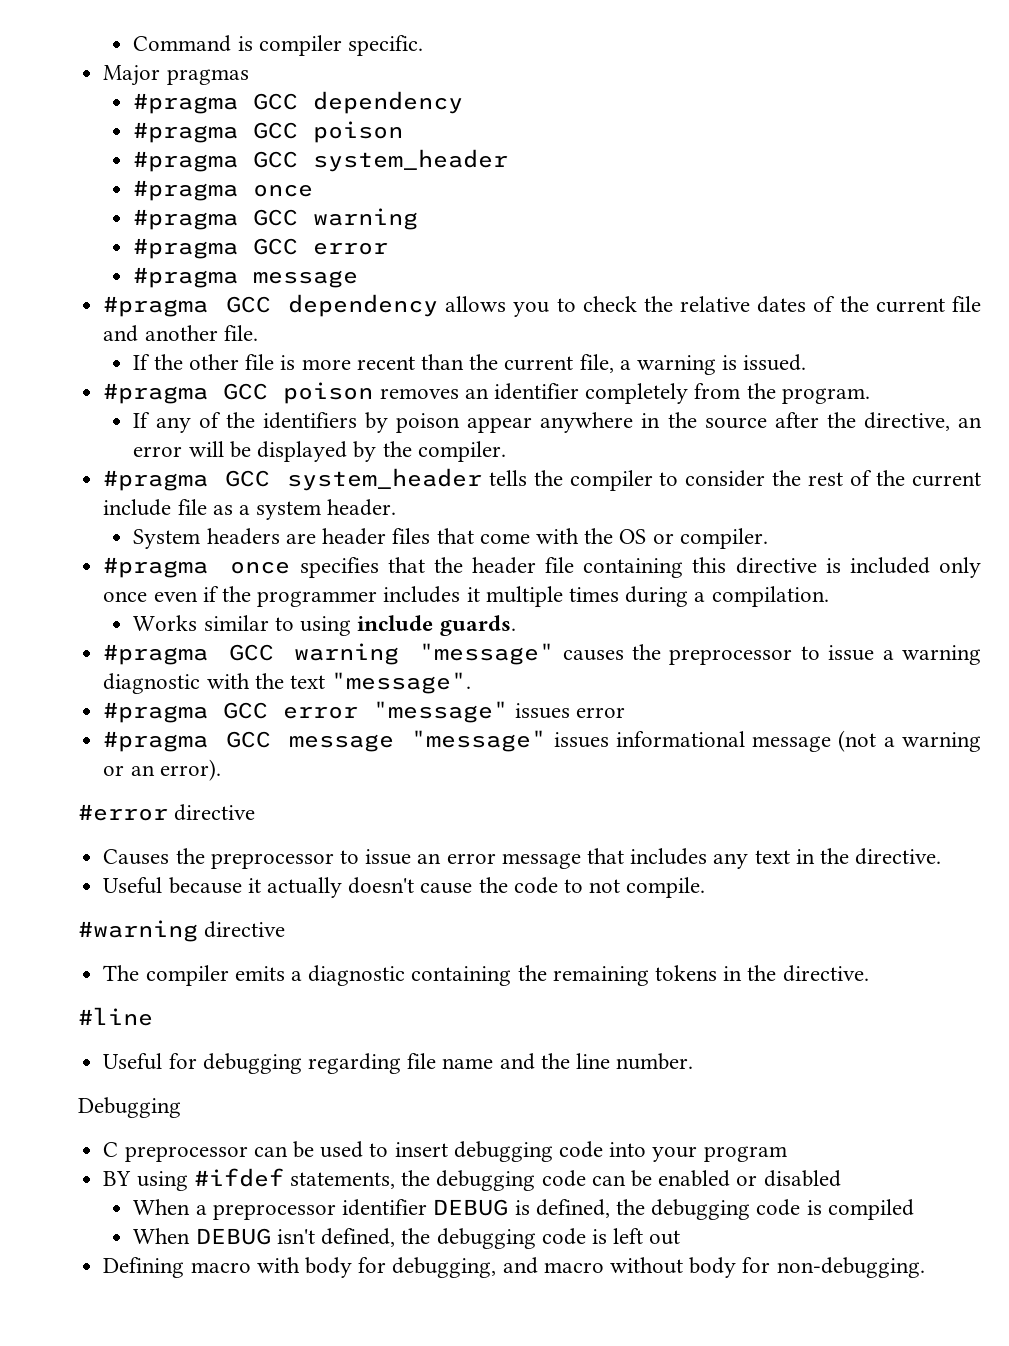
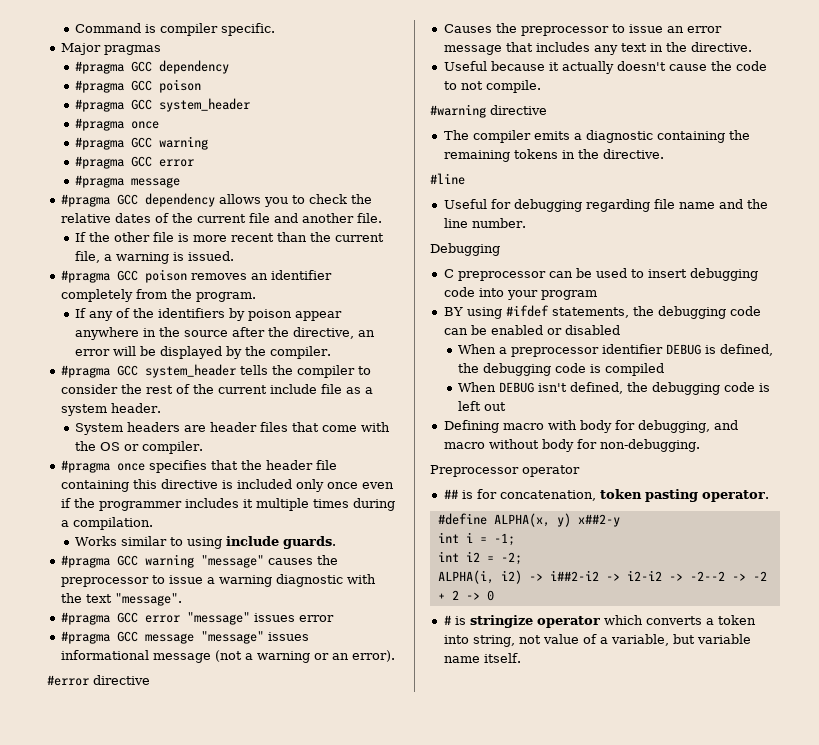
+ Preprocessor operator
+ ## is for concatenation, token pasting operator.
+ #define ALPHA(x, y) x##2-y
+ int i = -1;
+ int i2 = -2;
+ ALPHA(i, i2) -> i##2-i2 -> i2-i2 -> -2--2 -> -2 + 2 -> 0
+ # is stringize operator which converts a token into string, not value of a variable, but variable name itself.

